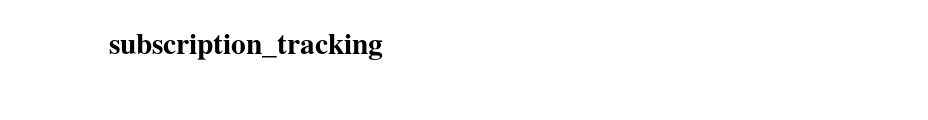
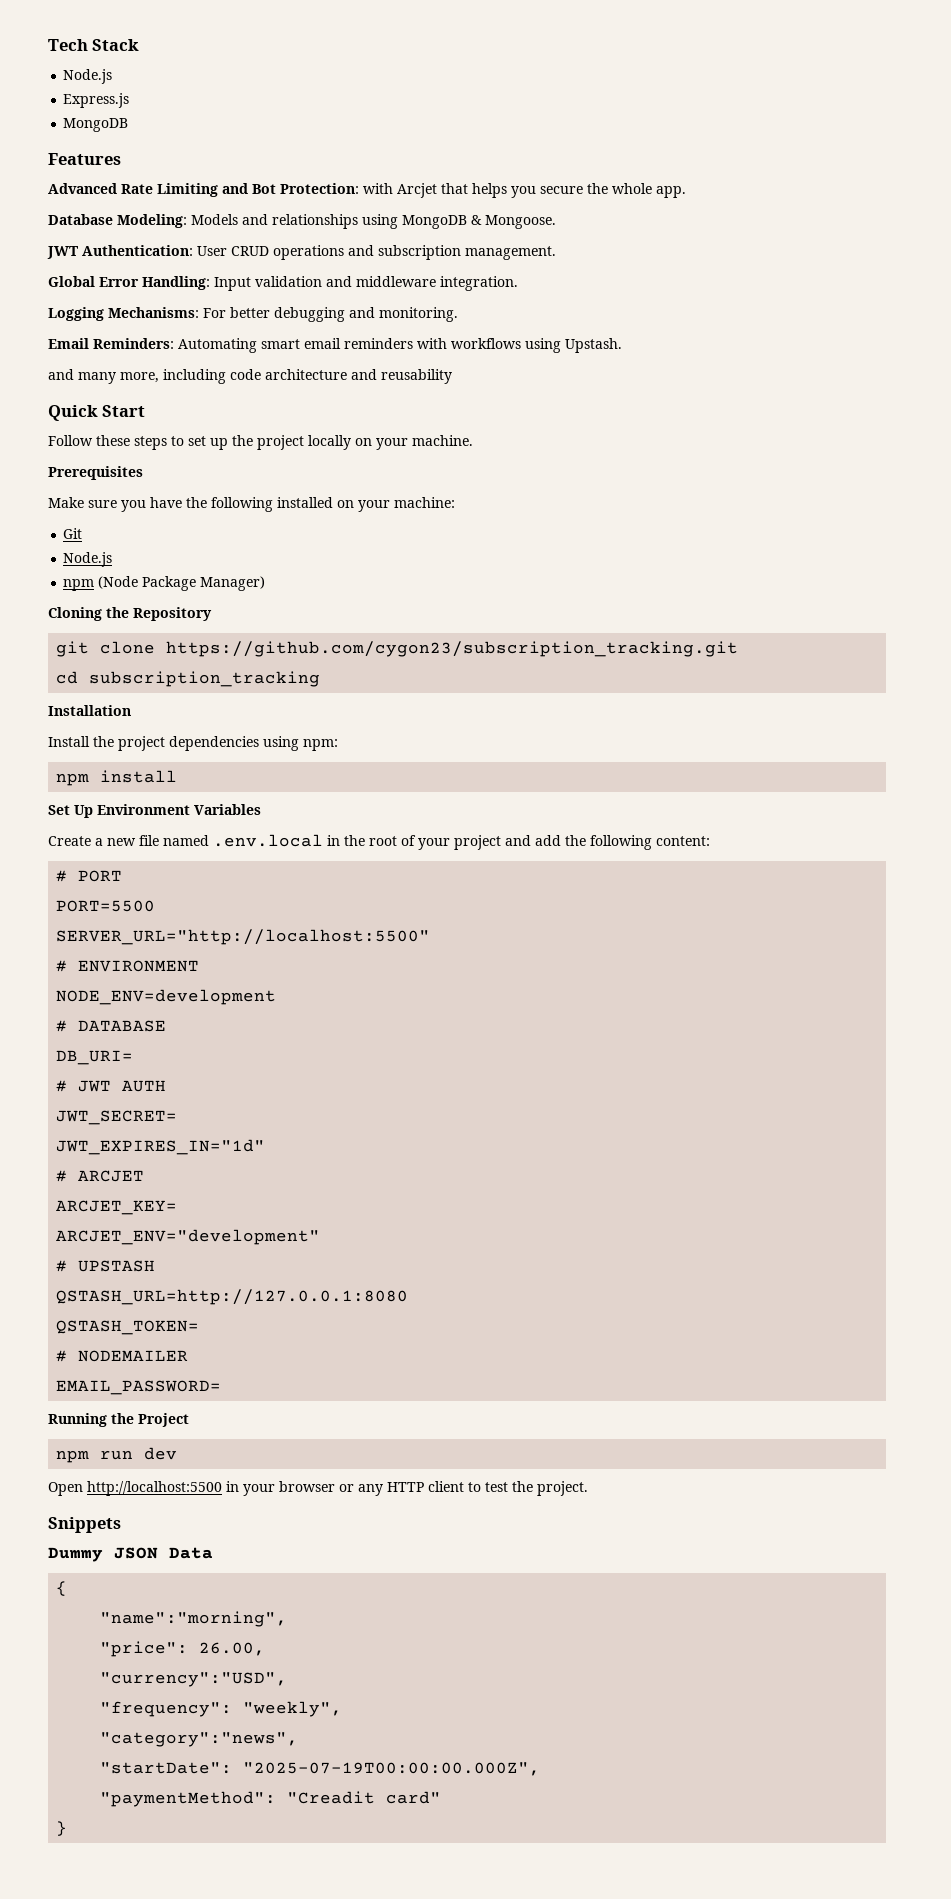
- subscription_tracking
+ Tech Stack
+ Node.js
+ Express.js
+ MongoDB
+ Features
+ Advanced Rate Limiting and Bot Protection: with Arcjet that helps you secure the whole app.
+ Database Modeling: Models and relationships using MongoDB & Mongoose.
+ JWT Authentication: User CRUD operations and subscription management.
+ Global Error Handling: Input validation and middleware integration.
+ Logging Mechanisms: For better debugging and monitoring.
+ Email Reminders: Automating smart email reminders with workflows using Upstash.
+ and many more, including code architecture and reusability
+ Quick Start
+ Follow these steps to set up the project locally on your machine.
+ Prerequisites
+ Make sure you have the following installed on your machine:
+ Git
+ Node.js
+ npm (Node Package Manager)
+ Cloning the Repository
+ git clone https://github.com/cygon23/subscription_tracking.git
+ cd subscription_tracking
+ Installation
+ Install the project dependencies using npm:
+ npm install
+ Set Up Environment Variables
+ Create a new file named .env.local in the root of your project and add the following content:
+ # PORT
+ PORT=5500
+ SERVER_URL="http://localhost:5500"
+ # ENVIRONMENT
+ NODE_ENV=development
+ # DATABASE
+ DB_URI=
+ # JWT AUTH
+ JWT_SECRET=
+ JWT_EXPIRES_IN="1d"
+ # ARCJET
+ ARCJET_KEY=
+ ARCJET_ENV="development"
+ # UPSTASH
+ QSTASH_URL=http://127.0.0.1:8080
+ QSTASH_TOKEN=
+ # NODEMAILER
+ EMAIL_PASSWORD=
+ Running the Project
+ npm run dev
+ Open http://localhost:5500 in your browser or any HTTP client to test the project.
+ Snippets
+ Dummy JSON Data
+ {
+ "name":"morning",
+ "price": 26.00,
+ "currency":"USD",
+ "frequency": "weekly",
+ "category":"news",
+ "startDate": "2025-07-19T00:00:00.000Z",
+ "paymentMethod": "Creadit card"
+ }

